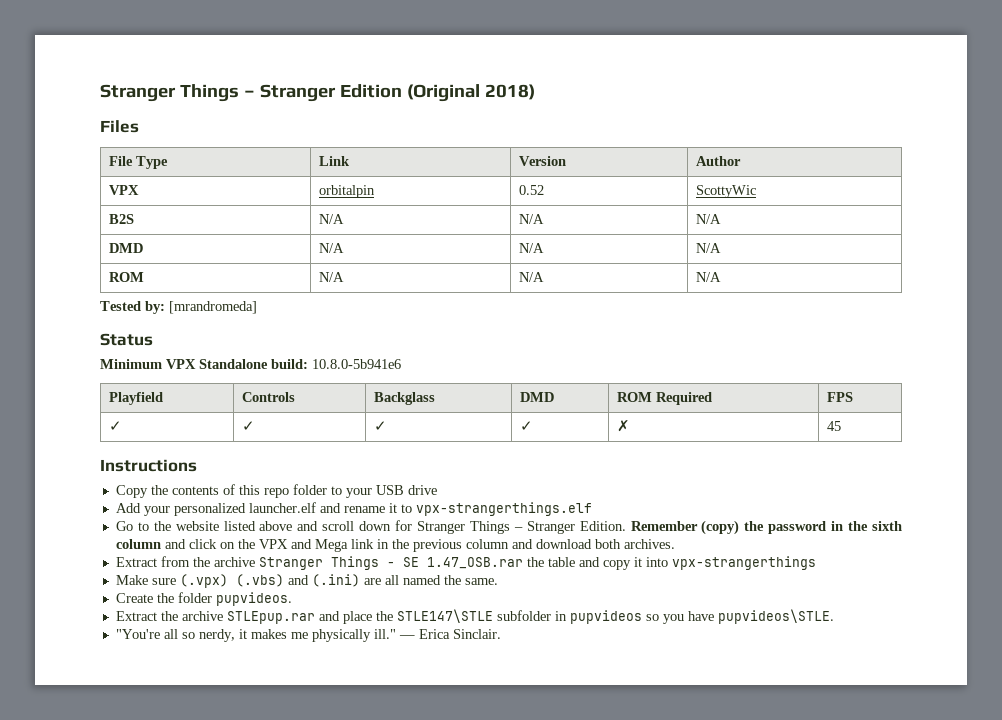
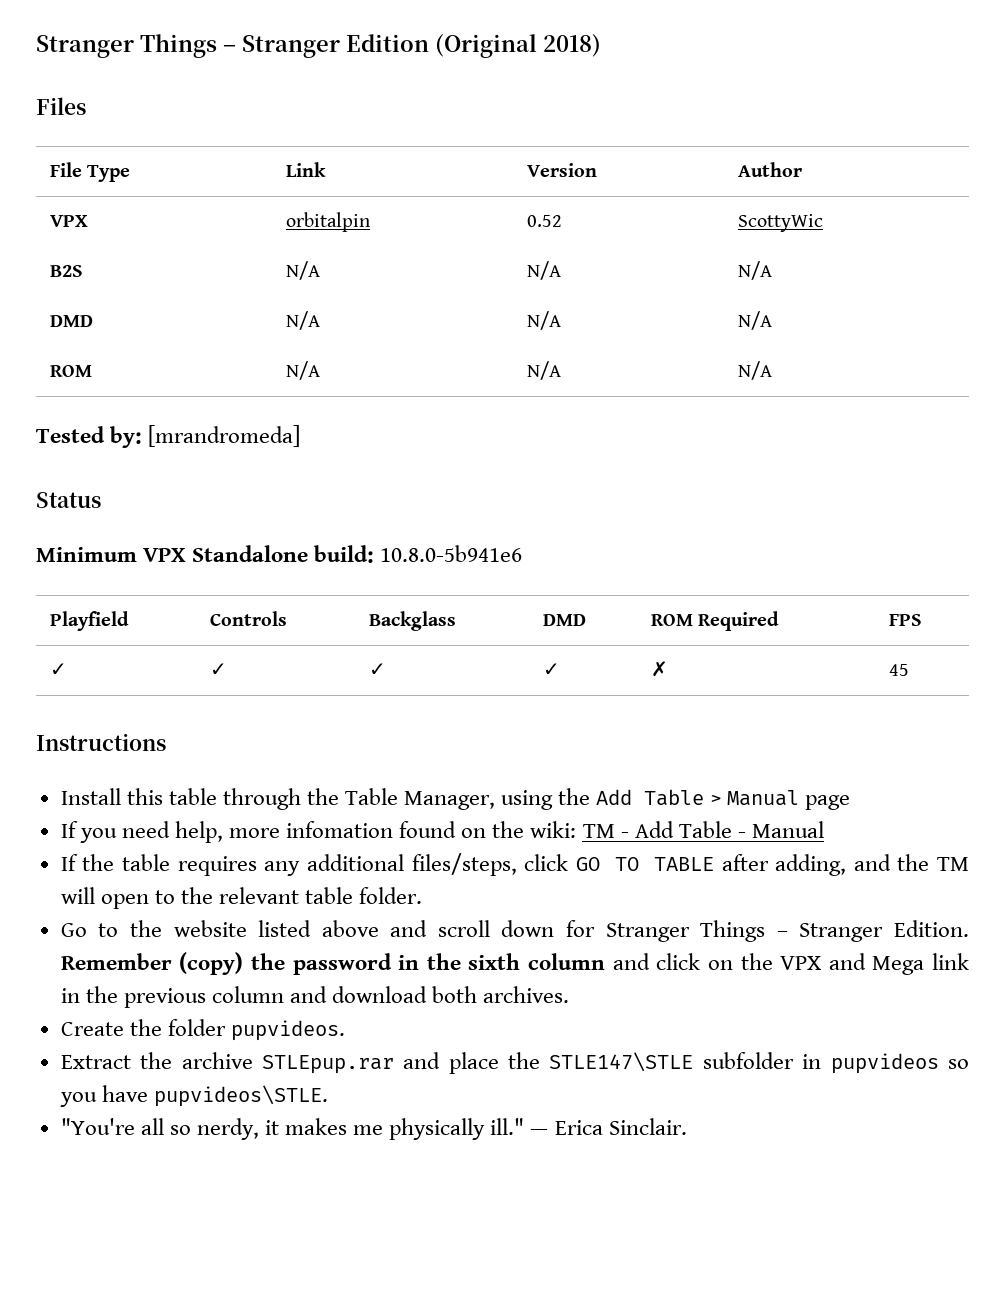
- Copy the contents of this repo folder to your USB drive
- Add your personalized launcher.elf and rename it to vpx-strangerthings.elf
+ Install this table through the Table Manager, using the Add Table > Manual page
+ If you need help, more infomation found on the wiki: TM - Add Table - Manual
+ If the table requires any additional files/steps, click GO TO TABLE after adding, and the TM will open to the relevant table folder.
- Extract from the archive Stranger Things - SE 1.47_OSB.rar the table and copy it into vpx-strangerthings
- Make sure (.vpx) (.vbs) and (.ini) are all named the same.

